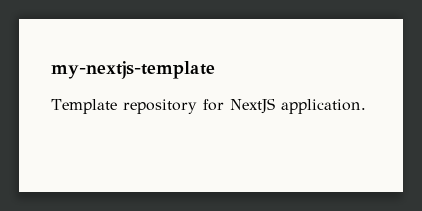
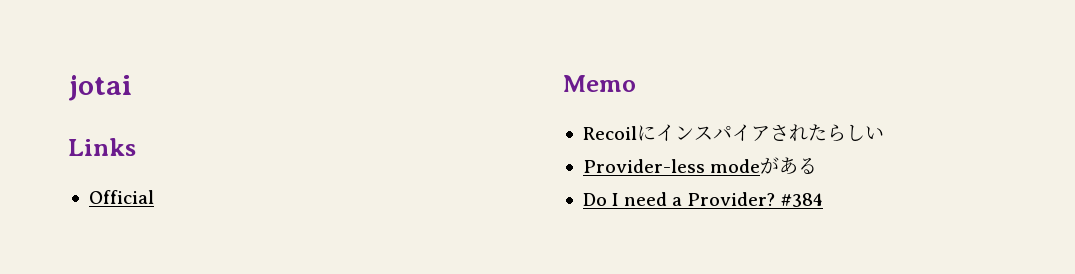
- my-nextjs-template
- Template repository for NextJS application.
+ jotai
+ Links
+ Official
+ Memo
+ Recoilにインスパイアされたらしい
+ Provider-less modeがある
+ Do I need a Provider? #384

